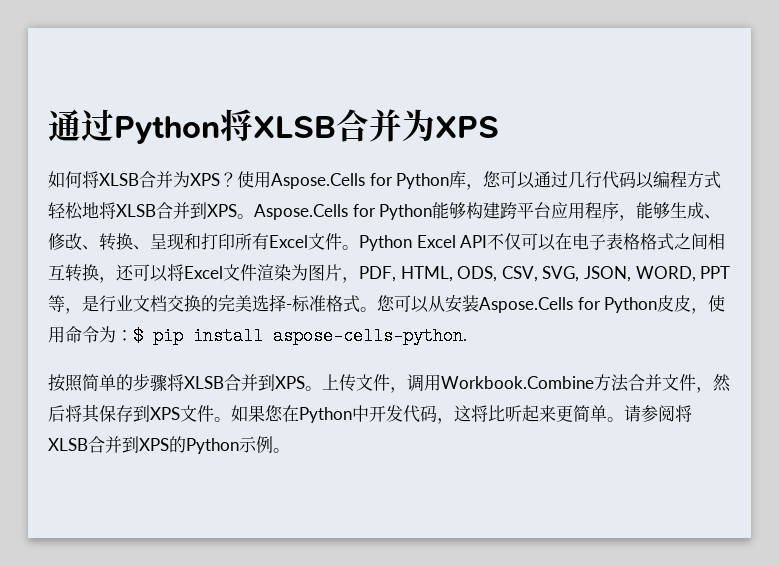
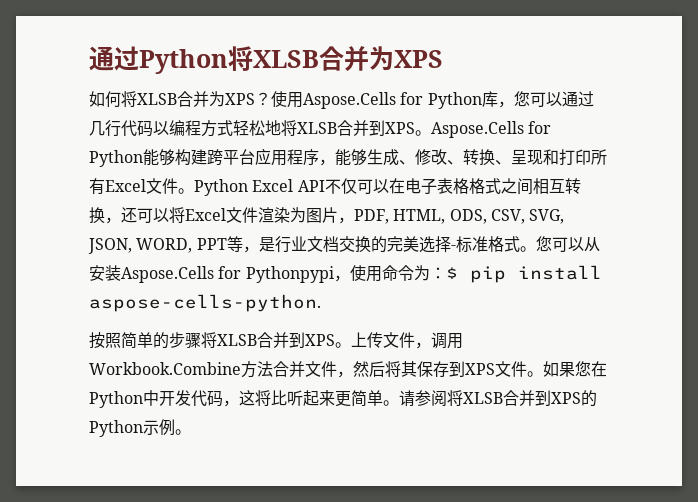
- 您可以从安装Aspose.Cells for Python皮皮，使用命令为：$ pip install aspose-cells-python.
+ 您可以从安装Aspose.Cells for Pythonpypi，使用命令为：$ pip install aspose-cells-python.

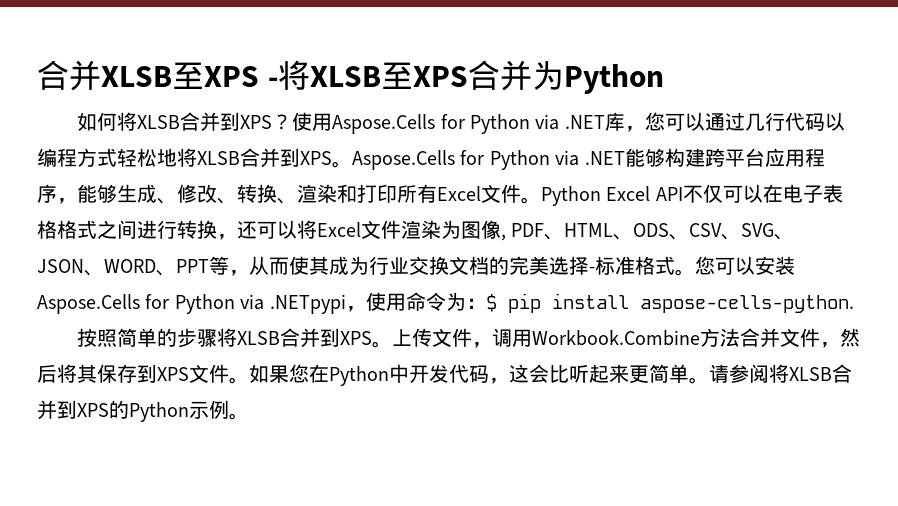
- 通过Python将XLSB合并为XPS
+ 合并XLSB至XPS -将XLSB至XPS合并为Python
- 如何将XLSB合并为XPS？
+ 如何将XLSB合并到XPS？
- 使用Aspose.Cells for Python库，您可以通过几行代码以编程方式轻松地将XLSB合并到XPS。
+ 使用Aspose.Cells for Python via .NET库，您可以通过几行代码以编程方式轻松地将XLSB合并到XPS。
- Aspose.Cells for Python能够构建跨平台应用程序，能够生成、修改、转换、呈现和打印所有Excel文件。
+ Aspose.Cells for Python via .NET能够构建跨平台应用程序，能够生成、修改、转换、渲染和打印所有Excel文件。
- Python Excel API不仅可以在电子表格格式之间相互转换，还可以将Excel文件渲染为图片，PDF, HTML, ODS, CSV, SVG, JSON, WORD, PPT等，是行业文档交换的完美选择-标准格式。
+ Python Excel API不仅可以在电子表格格式之间进行转换，还可以将Excel文件渲染为图像, PDF、HTML、ODS、CSV、SVG、JSON、WORD、PPT等，从而使其成为行业交换文档的完美选择-标准格式。
- 您可以从安装Aspose.Cells for Pythonpypi，使用命令为：$ pip install aspose-cells-python.
+ 您可以安装Aspose.Cells for Python via .NETpypi，使用命令为：$ pip install aspose-cells-python.
- 如果您在Python中开发代码，这将比听起来更简单。
+ 如果您在Python中开发代码，这会比听起来更简单。

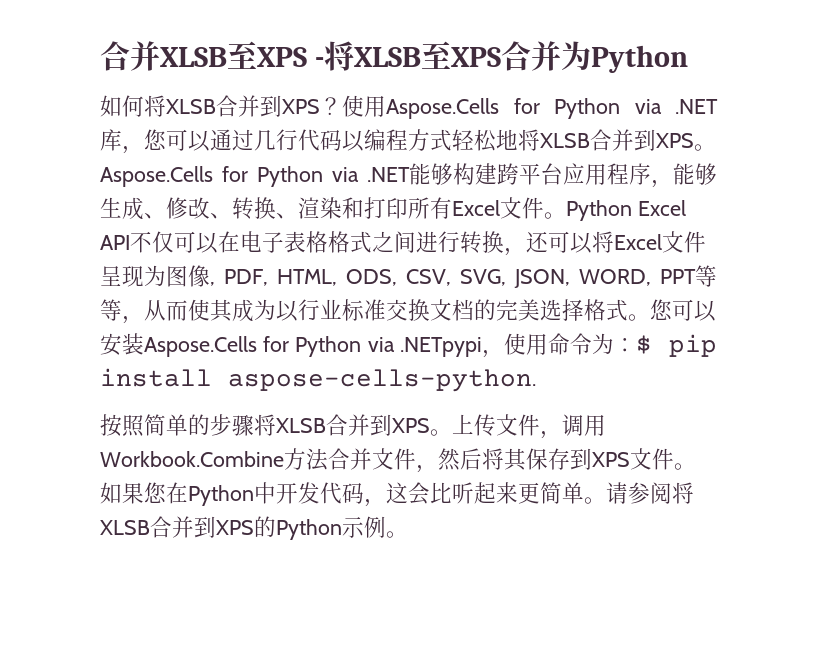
- Python Excel API不仅可以在电子表格格式之间进行转换，还可以将Excel文件渲染为图像, PDF、HTML、ODS、CSV、SVG、JSON、WORD、PPT等，从而使其成为行业交换文档的完美选择-标准格式。
+ Python Excel API不仅可以在电子表格格式之间进行转换，还可以将Excel文件呈现为图像, PDF, HTML, ODS, CSV, SVG, JSON, WORD, PPT等等，从而使其成为以行业标准交换文档的完美选择格式。

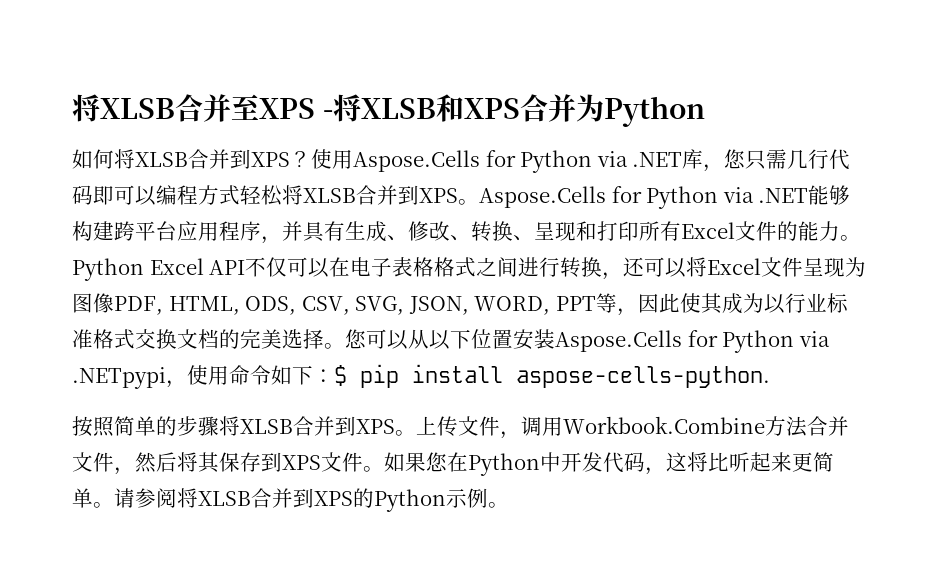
- 合并XLSB至XPS -将XLSB至XPS合并为Python
+ 将XLSB合并至XPS -将XLSB和XPS合并为Python
- 使用Aspose.Cells for Python via .NET库，您可以通过几行代码以编程方式轻松地将XLSB合并到XPS。
+ 使用Aspose.Cells for Python via .NET库，您只需几行代码即可以编程方式轻松将XLSB合并到XPS。
- Aspose.Cells for Python via .NET能够构建跨平台应用程序，能够生成、修改、转换、渲染和打印所有Excel文件。
+ Aspose.Cells for Python via .NET能够构建跨平台应用程序，并具有生成、修改、转换、呈现和打印所有Excel文件的能力。
- Python Excel API不仅可以在电子表格格式之间进行转换，还可以将Excel文件呈现为图像, PDF, HTML, ODS, CSV, SVG, JSON, WORD, PPT等等，从而使其成为以行业标准交换文档的完美选择格式。
+ Python Excel API不仅可以在电子表格格式之间进行转换，还可以将Excel文件呈现为图像PDF, HTML, ODS, CSV, SVG, JSON, WORD, PPT等，因此使其成为以行业标准格式交换文档的完美选择。
- 您可以安装Aspose.Cells for Python via .NETpypi，使用命令为：$ pip install aspose-cells-python.
+ 您可以从以下位置安装Aspose.Cells for Python via .NETpypi，使用命令如下：$ pip install aspose-cells-python.
- 如果您在Python中开发代码，这会比听起来更简单。
+ 如果您在Python中开发代码，这将比听起来更简单。

